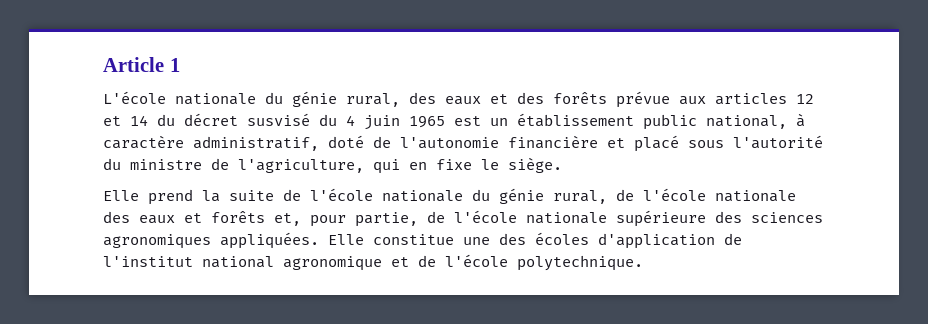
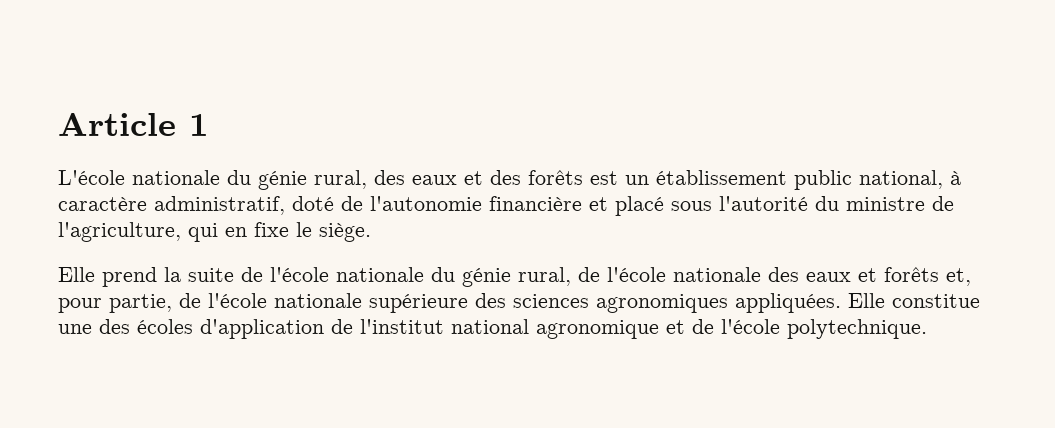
- L'école nationale du génie rural, des eaux et des forêts prévue aux articles 12 et 14 du décret susvisé du 4 juin 1965 est un établissement public national, à caractère administratif, doté de l'autonomie financière et placé sous l'autorité du ministre de l'agriculture, qui en fixe le siège.
+ L'école nationale du génie rural, des eaux et des forêts est un établissement public national, à caractère administratif, doté de l'autonomie financière et placé sous l'autorité du ministre de l'agriculture, qui en fixe le siège.

